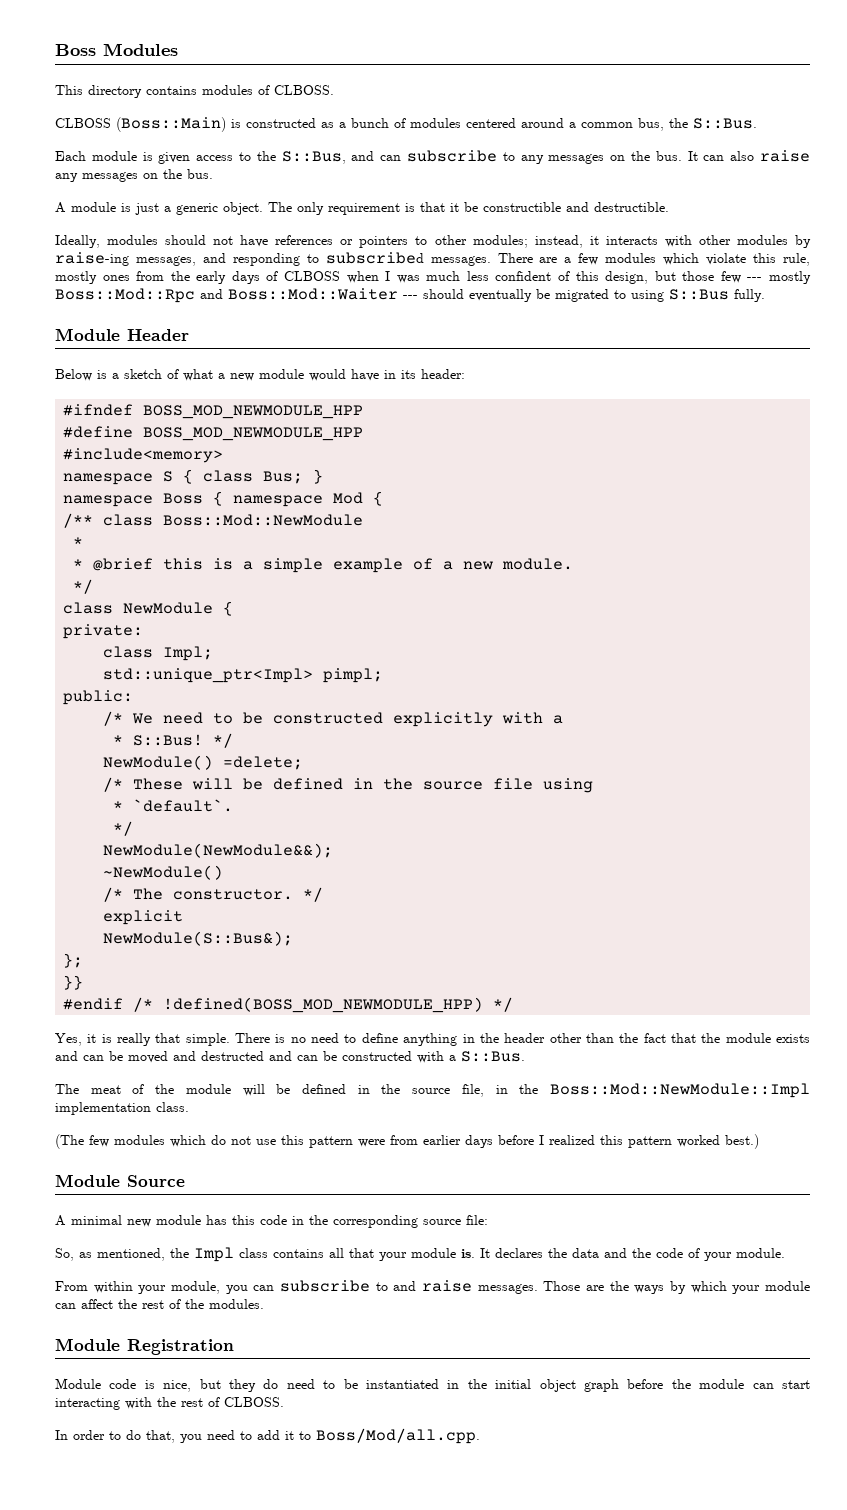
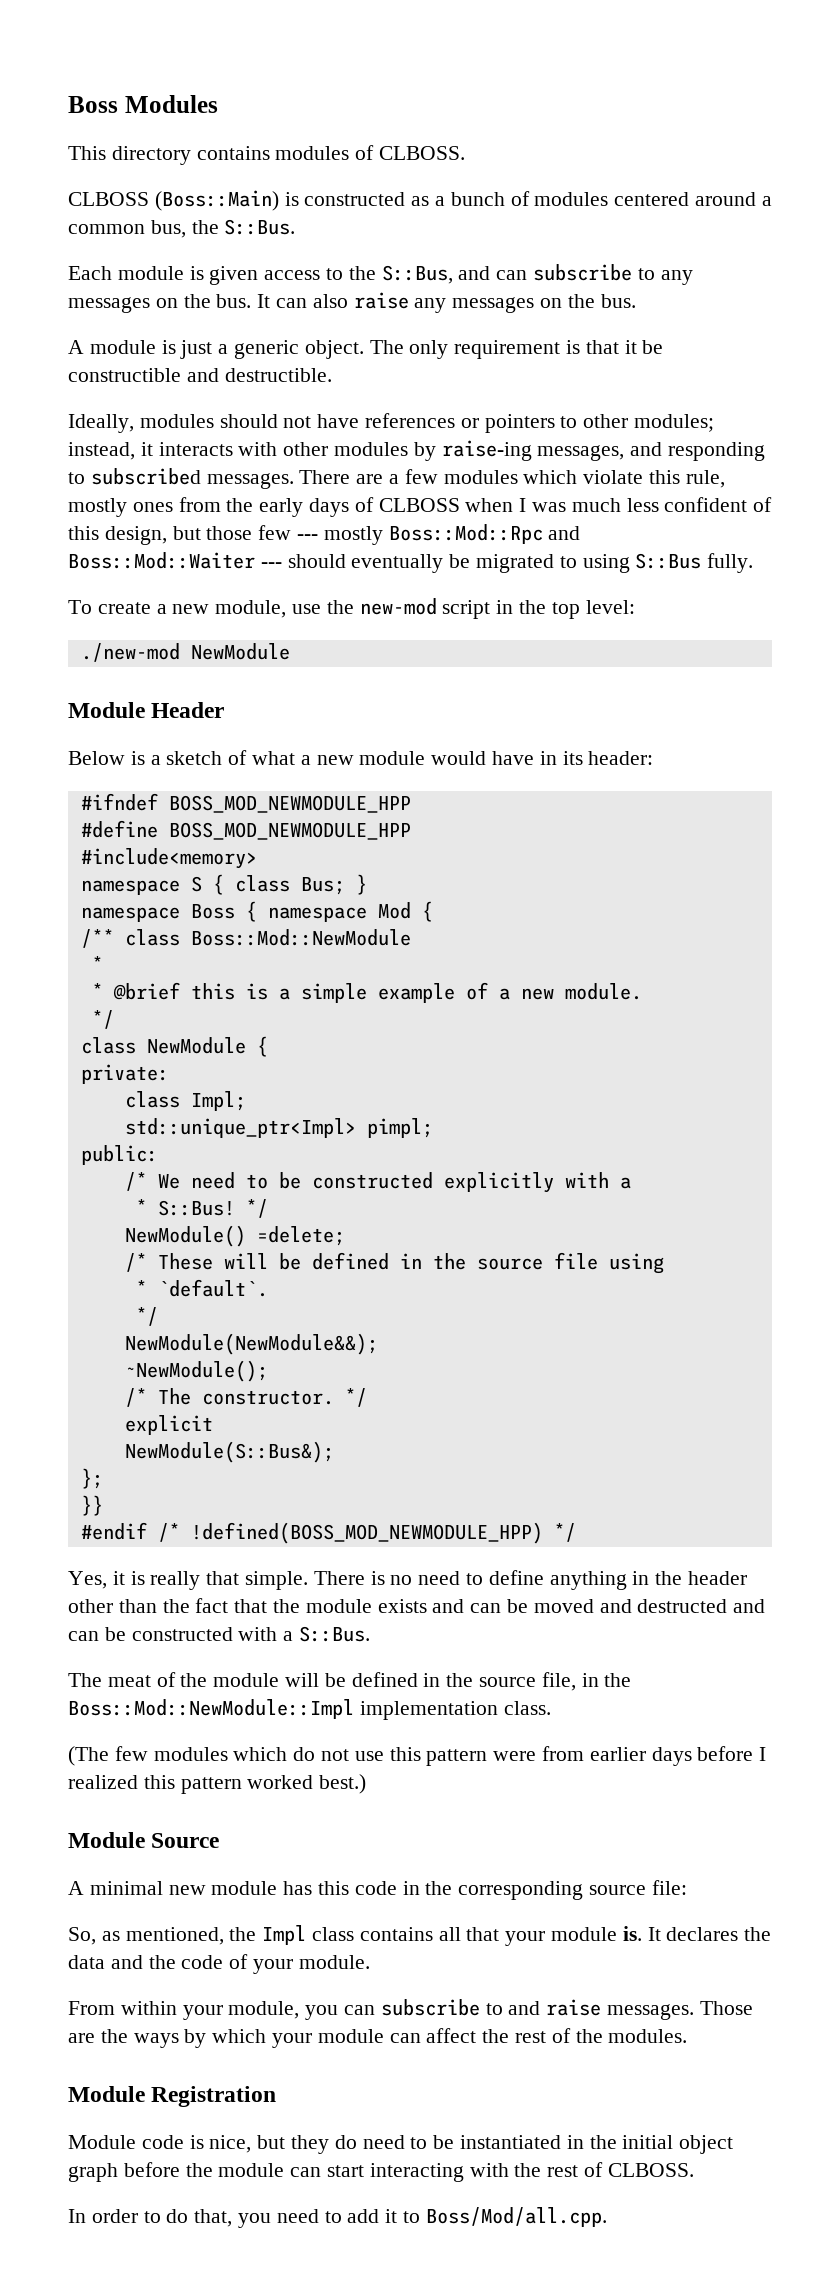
+ To create a new module, use the new-mod script in the top level:
+ ./new-mod NewModule
- ~NewModule()
+ ~NewModule();

